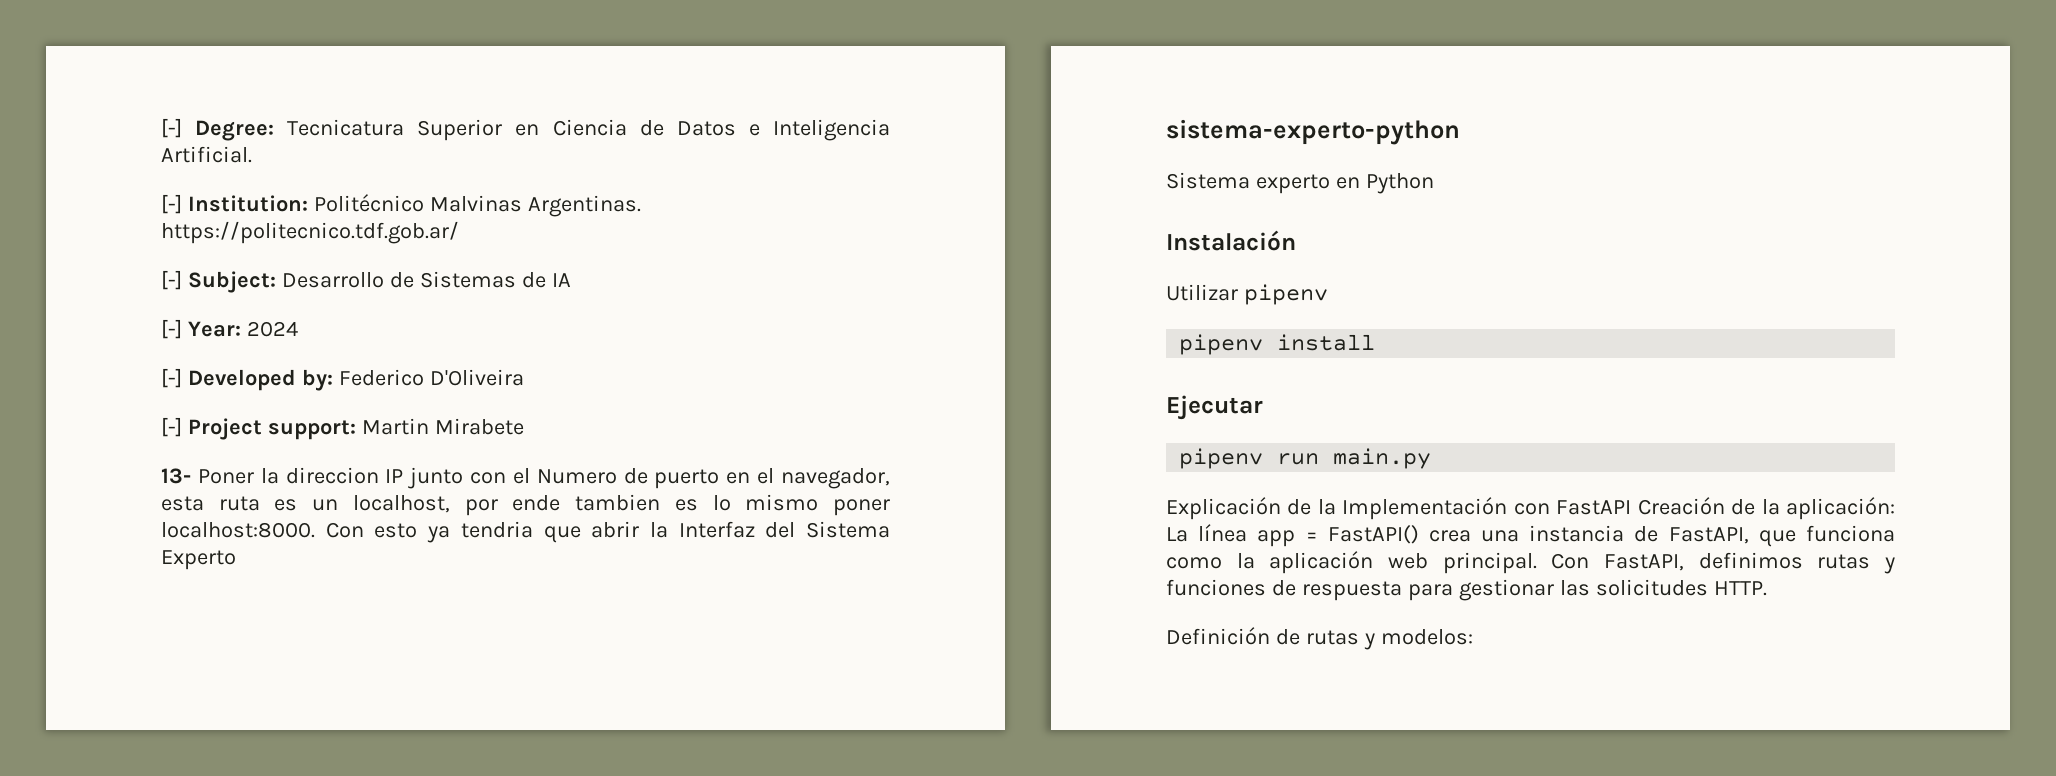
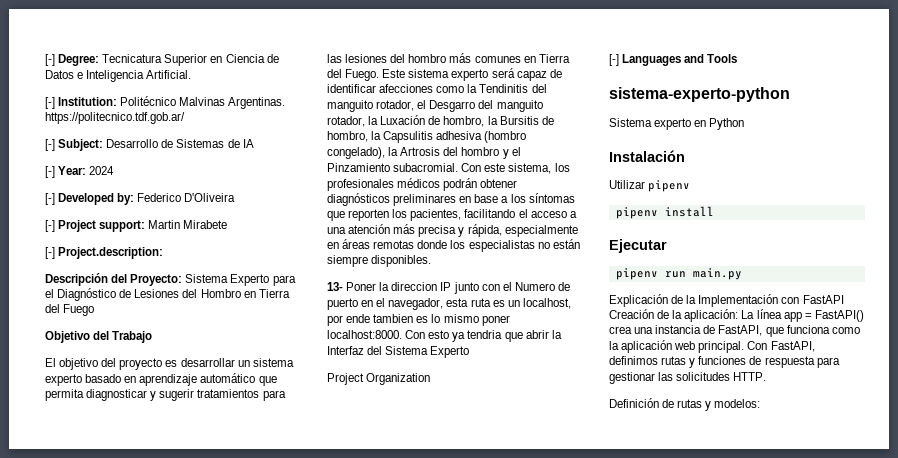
+ [-] Project.description:
+ Descripción del Proyecto: Sistema Experto para el Diagnóstico de Lesiones del Hombro en Tierra del Fuego
+ Objetivo del Trabajo
+ El objetivo del proyecto es desarrollar un sistema experto basado en aprendizaje automático que permita diagnosticar y sugerir tratamientos para las lesiones del hombro más comunes en Tierra del Fuego. Este sistema experto será capaz de identificar afecciones como la Tendinitis del manguito rotador, el Desgarro del manguito rotador, la Luxación de hombro, la Bursitis de hombro, la Capsulitis adhesiva (hombro congelado), la Artrosis del hombro y el Pinzamiento subacromial. Con este sistema, los profesionales médicos podrán obtener diagnósticos preliminares en base a los síntomas que reporten los pacientes, facilitando el acceso a una atención más precisa y rápida, especialmente en áreas remotas donde los especialistas no están siempre disponibles.
+ Project Organization
+ [-] Languages and Tools

